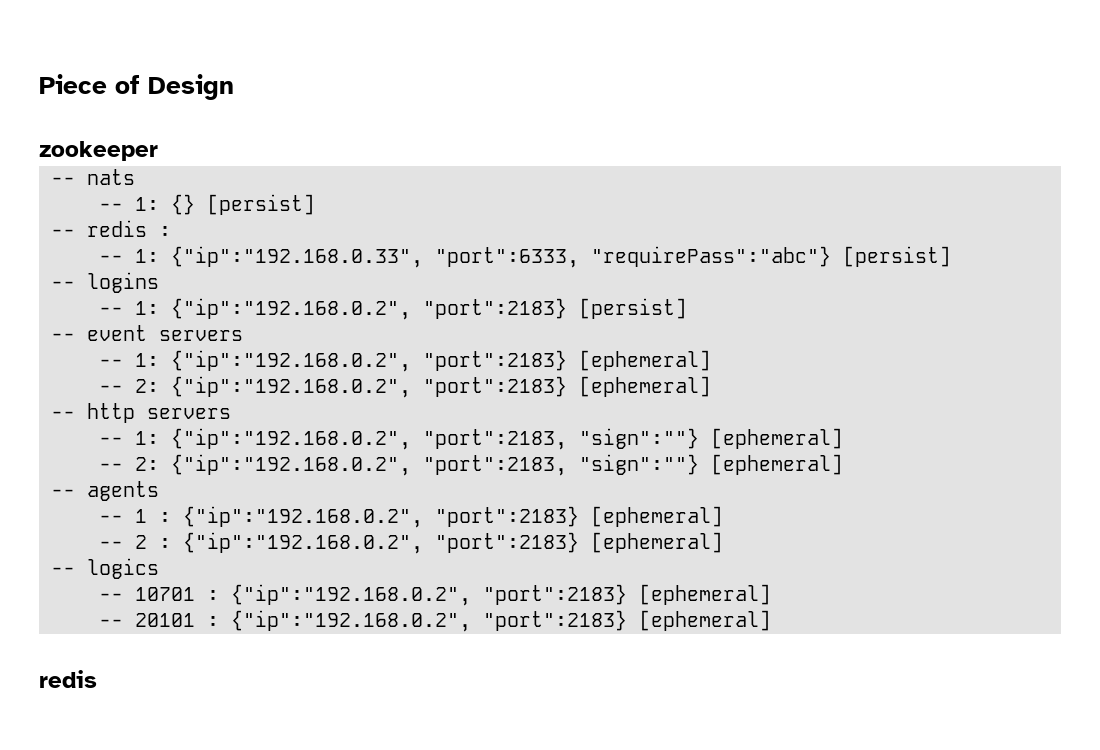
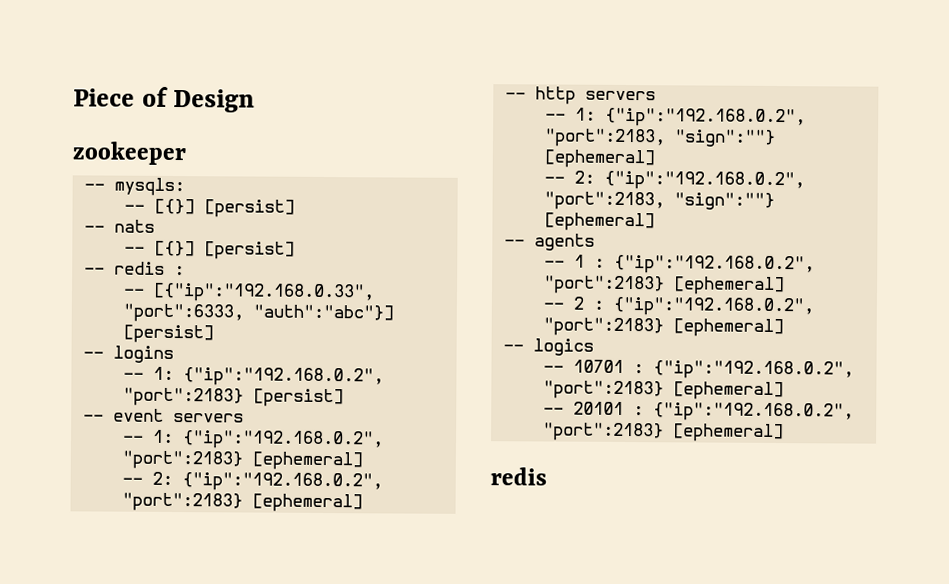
+ -- mysqls:
+ -- [{}] [persist]
  -- nats
- -- 1: {} [persist]
+ -- [{}] [persist]
- -- 1: {"ip":"192.168.0.33", "port":6333, "requirePass":"abc"} [persist]
+ -- [{"ip":"192.168.0.33", "port":6333, "auth":"abc"}] [persist]

